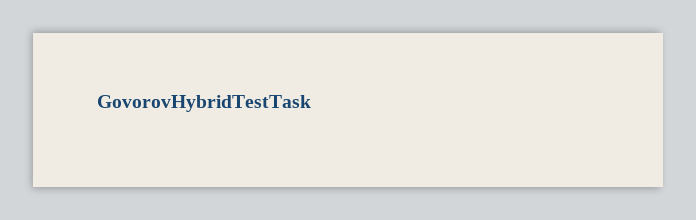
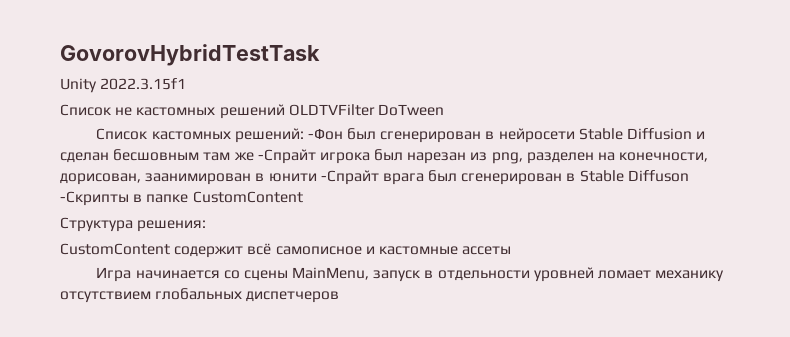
+ Unity 2022.3.15f1
+ Список не кастомных решений OLDTVFilter DoTween
+ Список кастомных решений: -Фон был сгенерирован в нейросети Stable Diffusion и сделан бесшовным там же -Спрайт игрока был нарезан из png, разделен на конечности, дорисован, заанимирован в юнити -Спрайт врага был сгенерирован в Stable Diffuson -Скрипты в папке CustomContent
+ Структура решения:
+ CustomContent содержит всё самописное и кастомные ассеты
+ Игра начинается со сцены MainMenu, запуск в отдельности уровней ломает механику отсутствием глобальных диспетчеров

